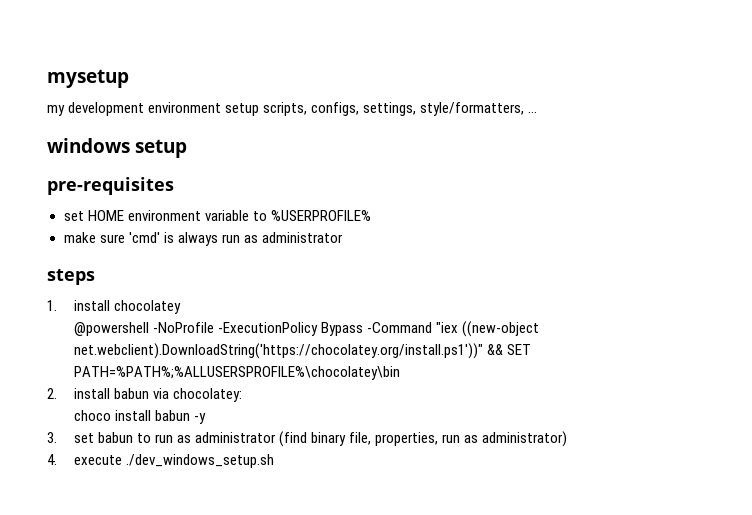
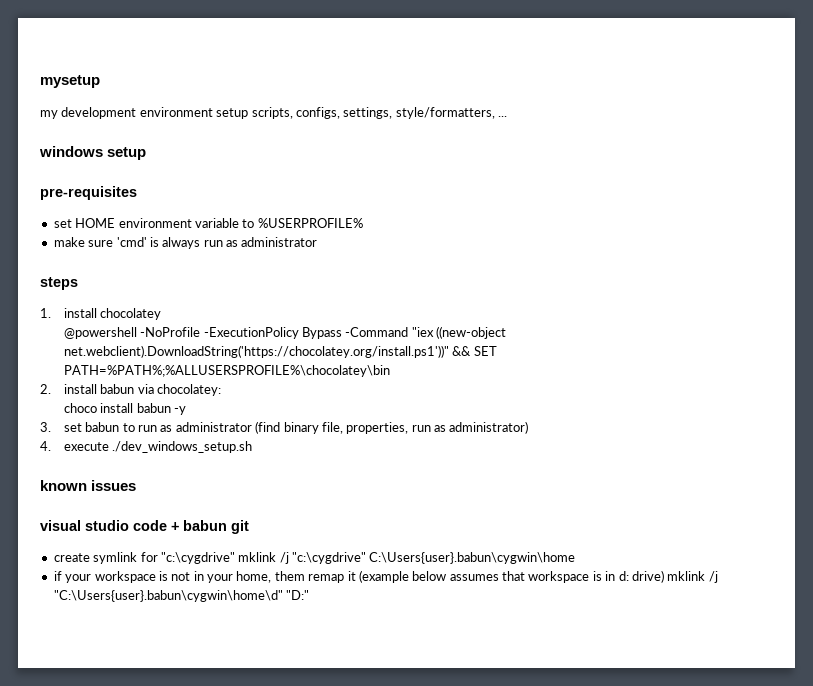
+ known issues
+ visual studio code + babun git
+ create symlink for "c:\cygdrive" mklink /j "c:\cygdrive" C:\Users{user}.babun\cygwin\home
+ if your workspace is not in your home, them remap it (example below assumes that workspace is in d: drive) mklink /j "C:\Users{user}.babun\cygwin\home\d" "D:"

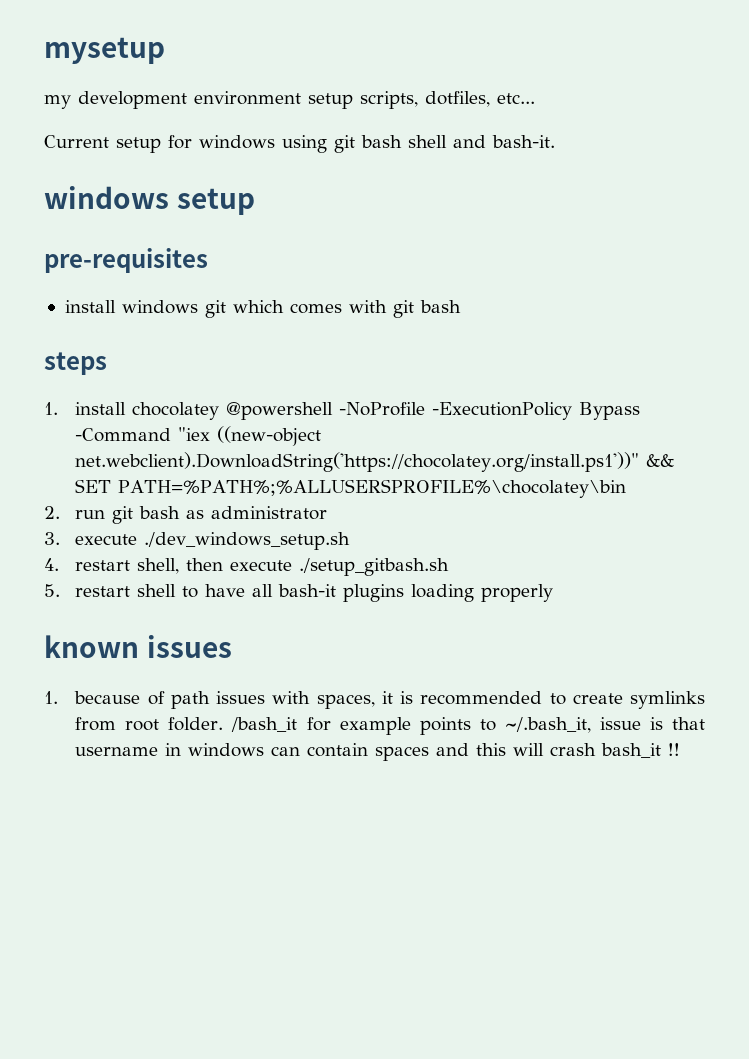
- my development environment setup scripts, configs, settings, style/formatters, ...
+ my development environment setup scripts, dotfiles, etc...
+ Current setup for windows using git bash shell and bash-it.
  windows setup
  pre-requisites
- set HOME environment variable to %USERPROFILE%
- make sure 'cmd' is always run as administrator
+ install windows git which comes with git bash
- 1. install chocolatey
- @powershell -NoProfile -ExecutionPolicy Bypass -Command "iex ((new-object net.webclient).DownloadString('https://chocolatey.org/install.ps1'))" && SET PATH=%PATH%;%ALLUSERSPROFILE%\chocolatey\bin
+ 1. install chocolatey @powershell -NoProfile -ExecutionPolicy Bypass -Command "iex ((new-object net.webclient).DownloadString('https://chocolatey.org/install.ps1'))" && SET PATH=%PATH%;%ALLUSERSPROFILE%\chocolatey\bin
- 2. install babun via chocolatey:
- choco install babun -y
- 3. set babun to run as administrator (find binary file, properties, run as administrator)
- 4. execute ./dev_windows_setup.sh
+ 2. run git bash as administrator
+ 3. execute ./dev_windows_setup.sh
+ 4. restart shell, then execute ./setup_gitbash.sh
+ 5. restart shell to have all bash-it plugins loading properly
  known issues
- visual studio code + babun git
- create symlink for "c:\cygdrive" mklink /j "c:\cygdrive" C:\Users{user}.babun\cygwin\home
- if your workspace is not in your home, them remap it (example below assumes that workspace is in d: drive) mklink /j "C:\Users{user}.babun\cygwin\home\d" "D:"
+ 1. because of path issues with spaces, it is recommended to create symlinks from root folder. /bash_it for example points to ~/.bash_it, issue is that username in windows can contain spaces and this will crash bash_it !!

